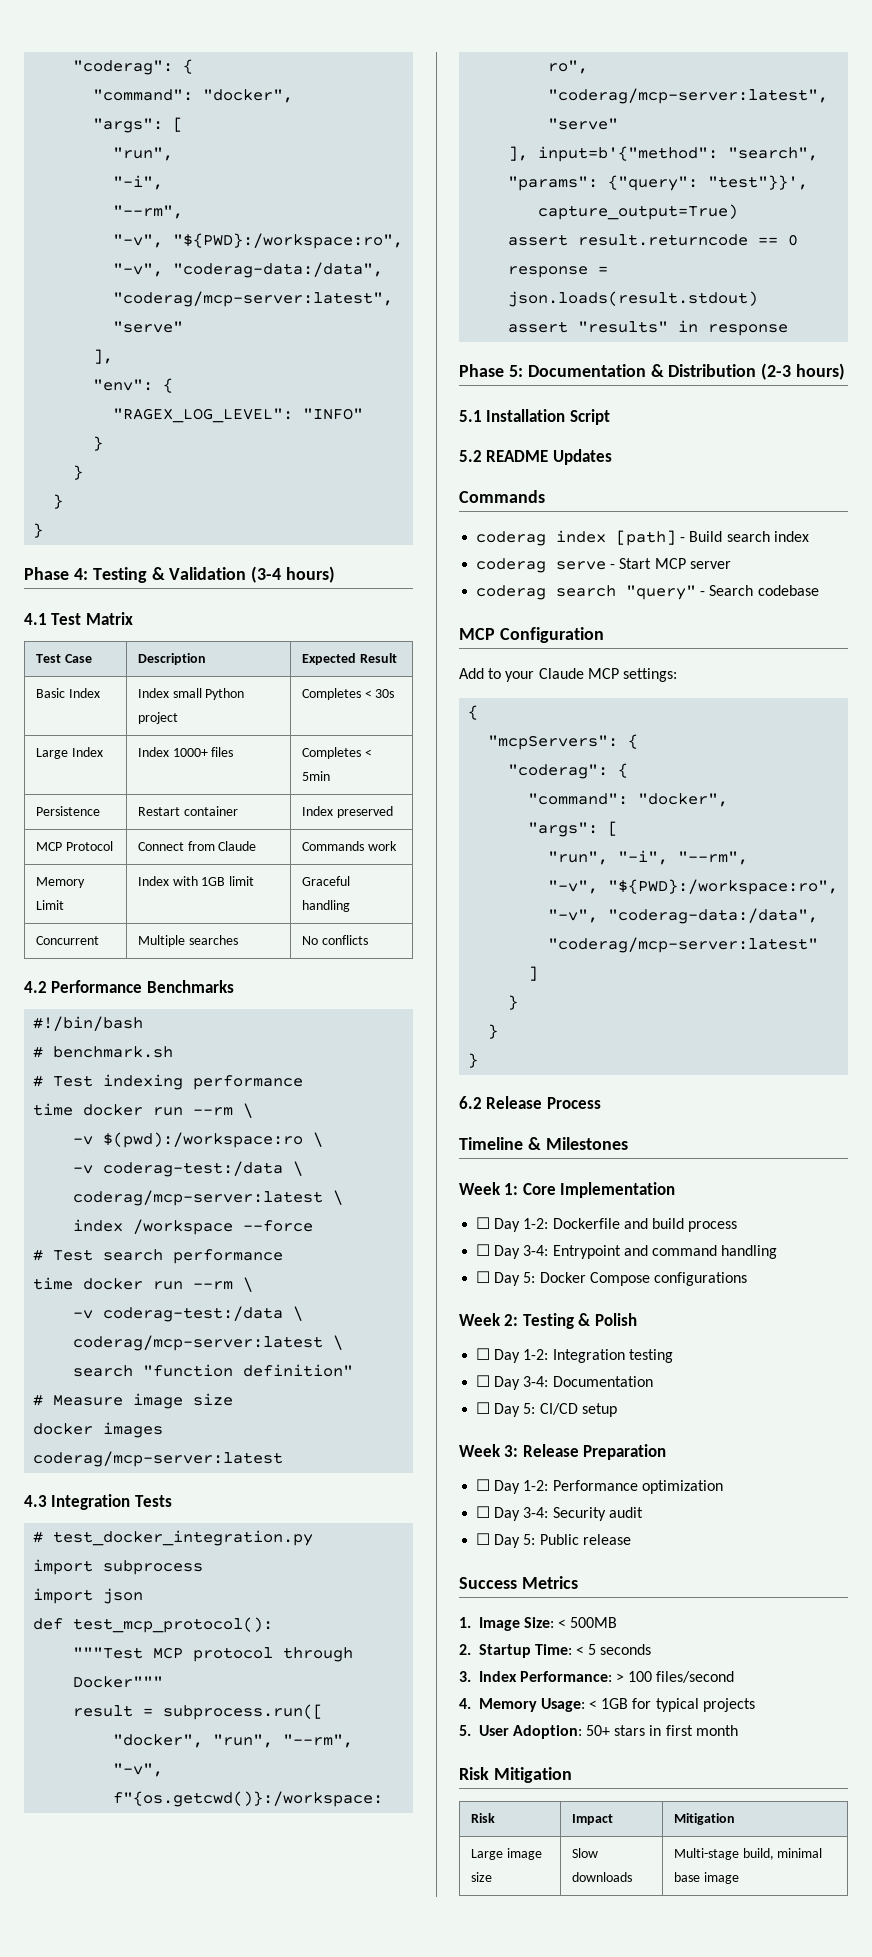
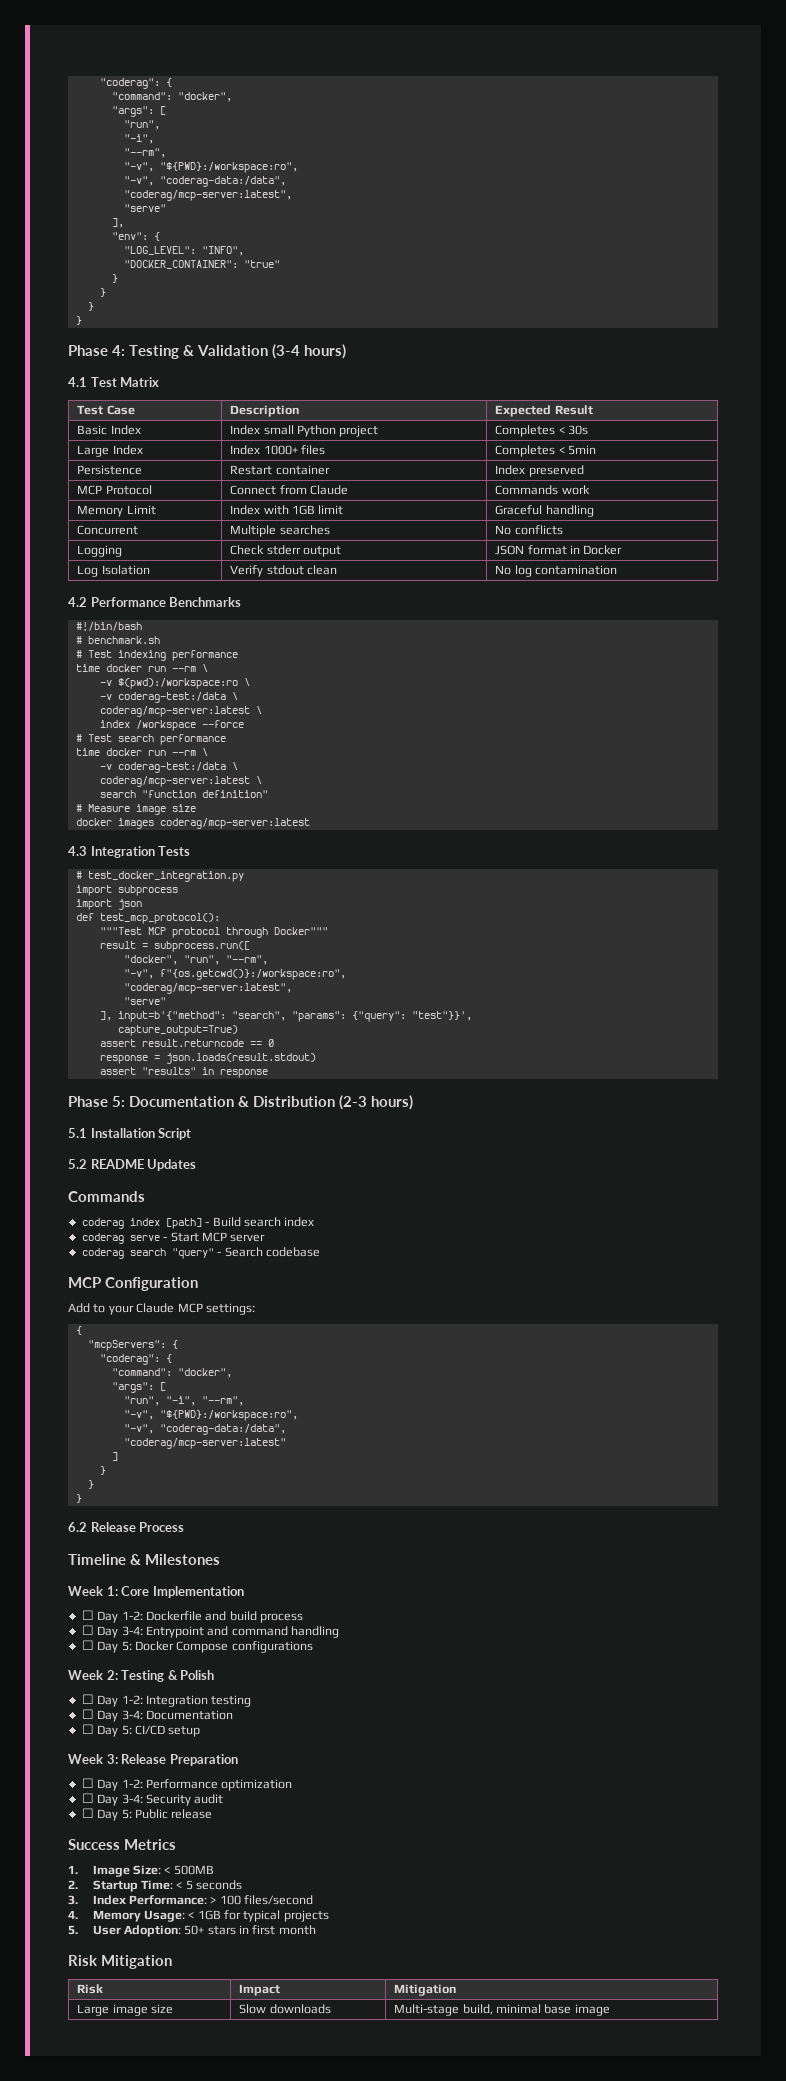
- "RAGEX_LOG_LEVEL": "INFO"
+ "LOG_LEVEL": "INFO",
+ "DOCKER_CONTAINER": "true"
+ Logging | Check stderr output | JSON format in Docker
+ Log Isolation | Verify stdout clean | No log contamination

